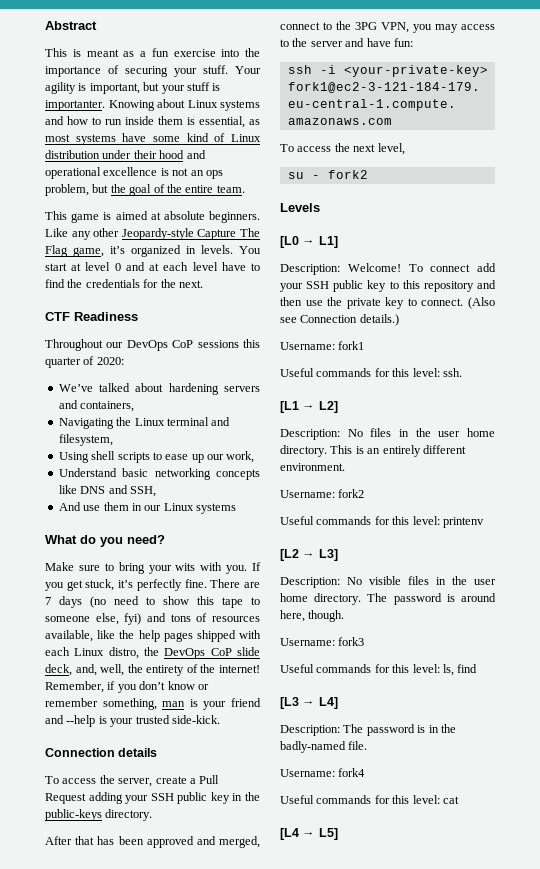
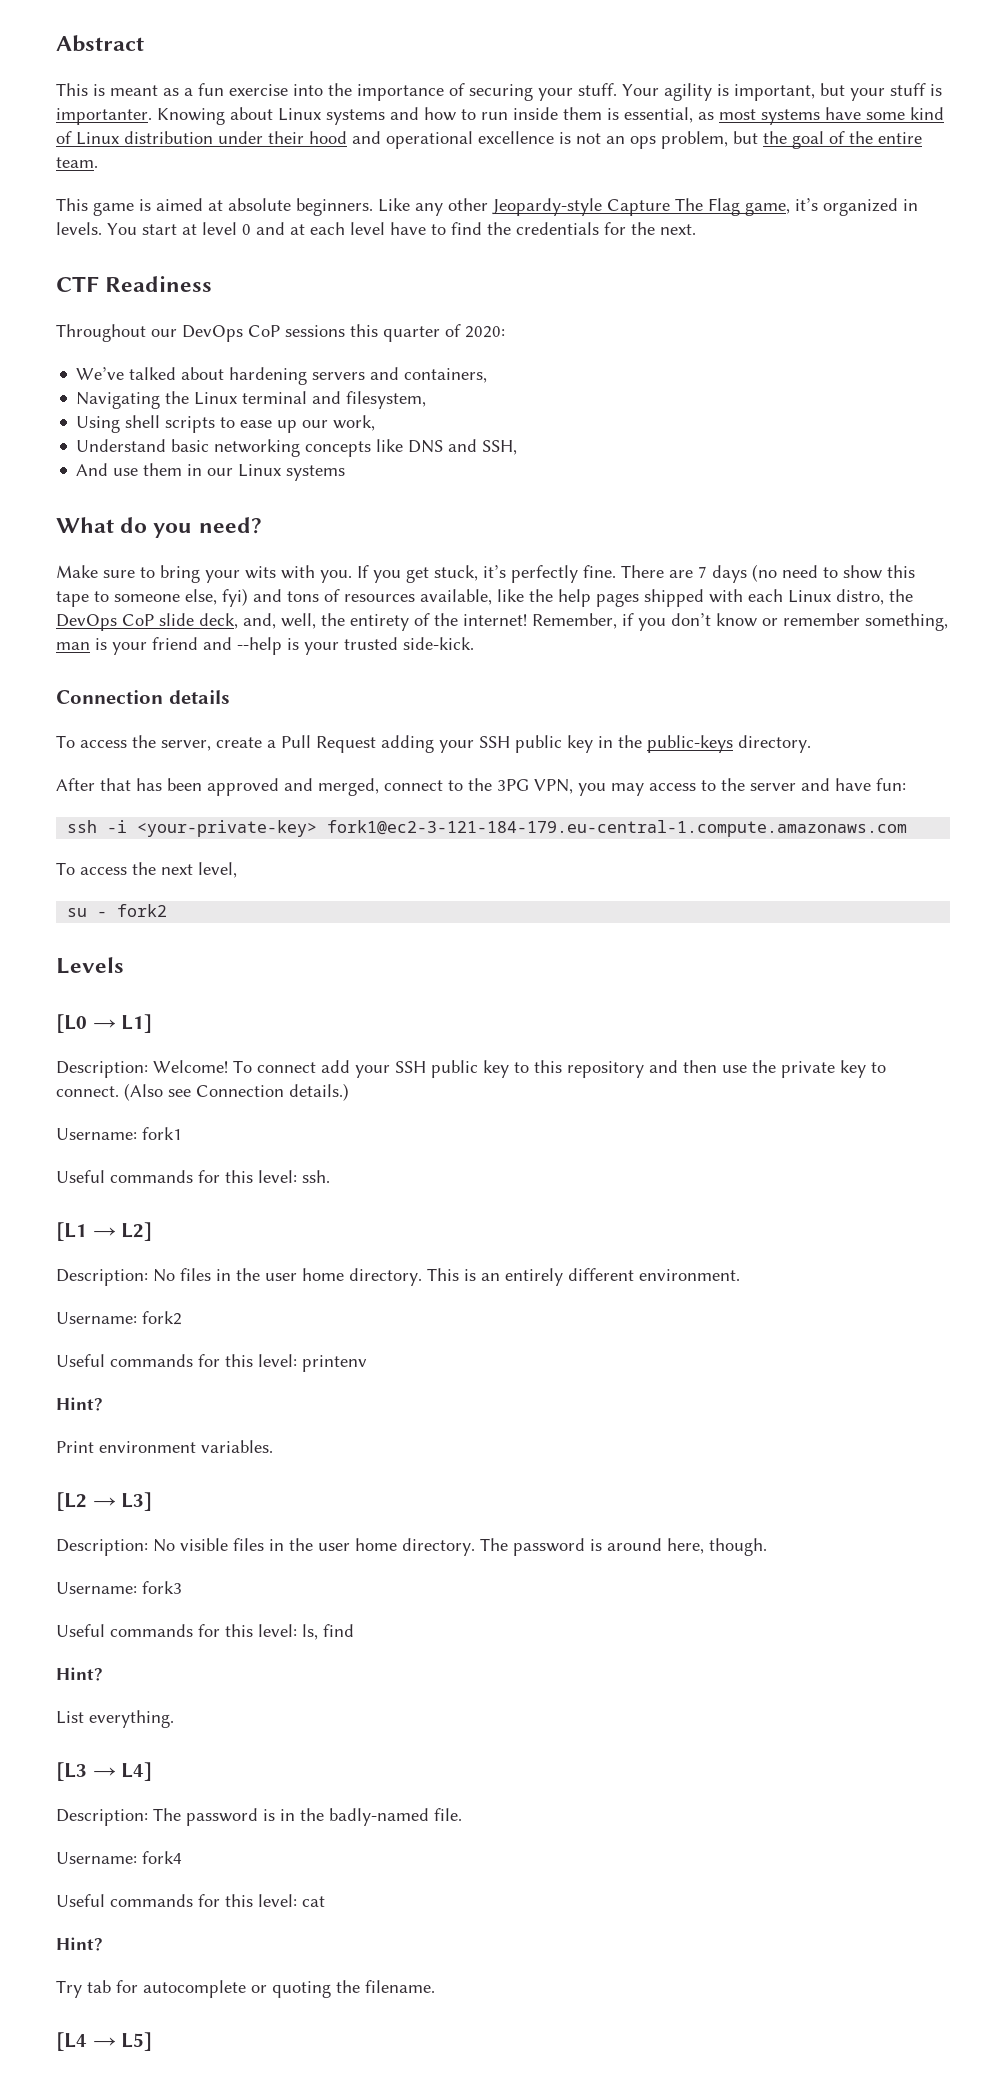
  Useful commands for this level: printenv
+ Hint?
+ Print environment variables.
  Useful commands for this level: ls, find
+ Hint?
+ List everything.
  Useful commands for this level: cat
+ Hint?
+ Try tab for autocomplete or quoting the filename.

